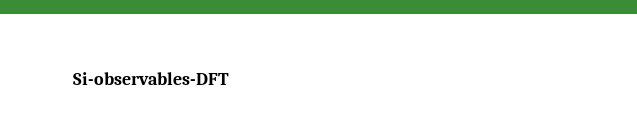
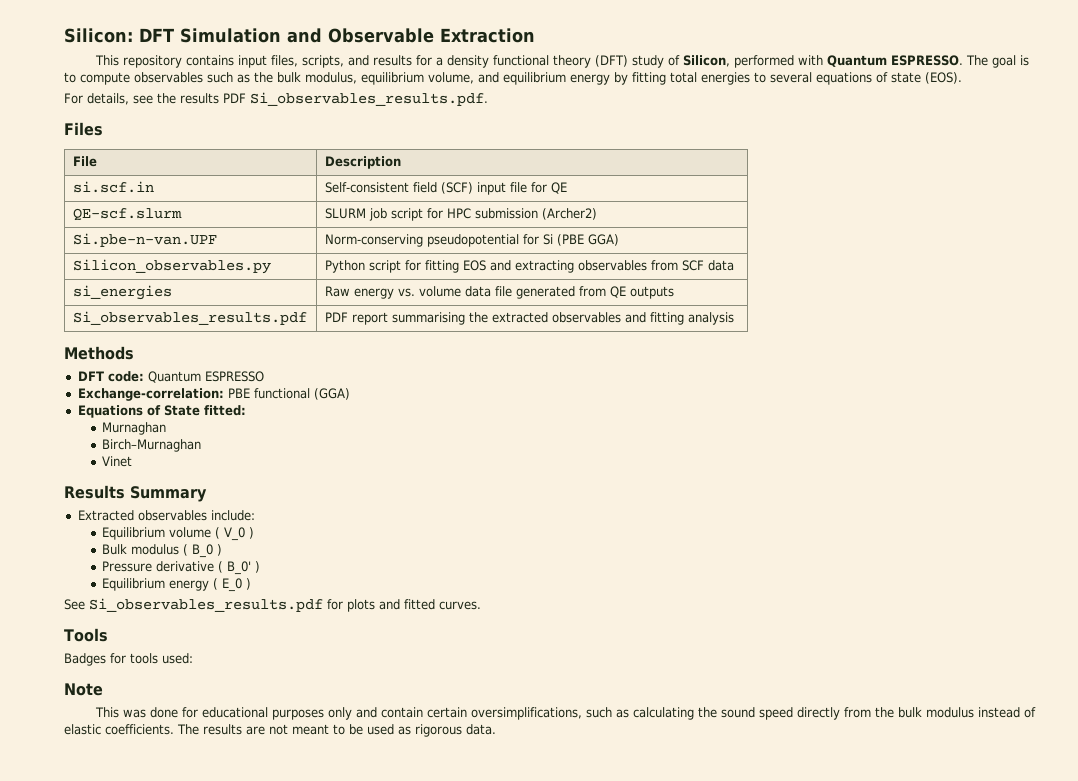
- Si-observables-DFT
+ Silicon: DFT Simulation and Observable Extraction
+ This repository contains input files, scripts, and results for a density functional theory (DFT) study of Silicon, performed with Quantum ESPRESSO. The goal is to compute observables such as the bulk modulus, equilibrium volume, and equilibrium energy by fitting total energies to several equations of state (EOS).
+ For details, see the results PDF Si_observables_results.pdf.
+ Files
+ File | Description
+ si.scf.in | Self-consistent field (SCF) input file for QE
+ QE-scf.slurm | SLURM job script for HPC submission (Archer2)
+ Si.pbe-n-van.UPF | Norm-conserving pseudopotential for Si (PBE GGA)
+ Silicon_observables.py | Python script for fitting EOS and extracting observables from SCF data
+ si_energies | Raw energy vs. volume data file generated from QE outputs
+ Si_observables_results.pdf | PDF report summarising the extracted observables and fitting analysis
+ Methods
+ DFT code: Quantum ESPRESSO
+ Exchange-correlation: PBE functional (GGA)
+ Equations of State fitted:
+ Murnaghan
+ Birch–Murnaghan
+ Vinet
+ Results Summary
+ Extracted observables include:
+ Equilibrium volume ( V_0 )
+ Bulk modulus ( B_0 )
+ Pressure derivative ( B_0' )
+ Equilibrium energy ( E_0 )
+ See Si_observables_results.pdf for plots and fitted curves.
+ Tools
+ Badges for tools used:
+ Note
+ This was done for educational purposes only and contain certain oversimplifications, such as calculating the sound speed directly from the bulk modulus instead of elastic coefficients. The results are not meant to be used as rigorous data.

